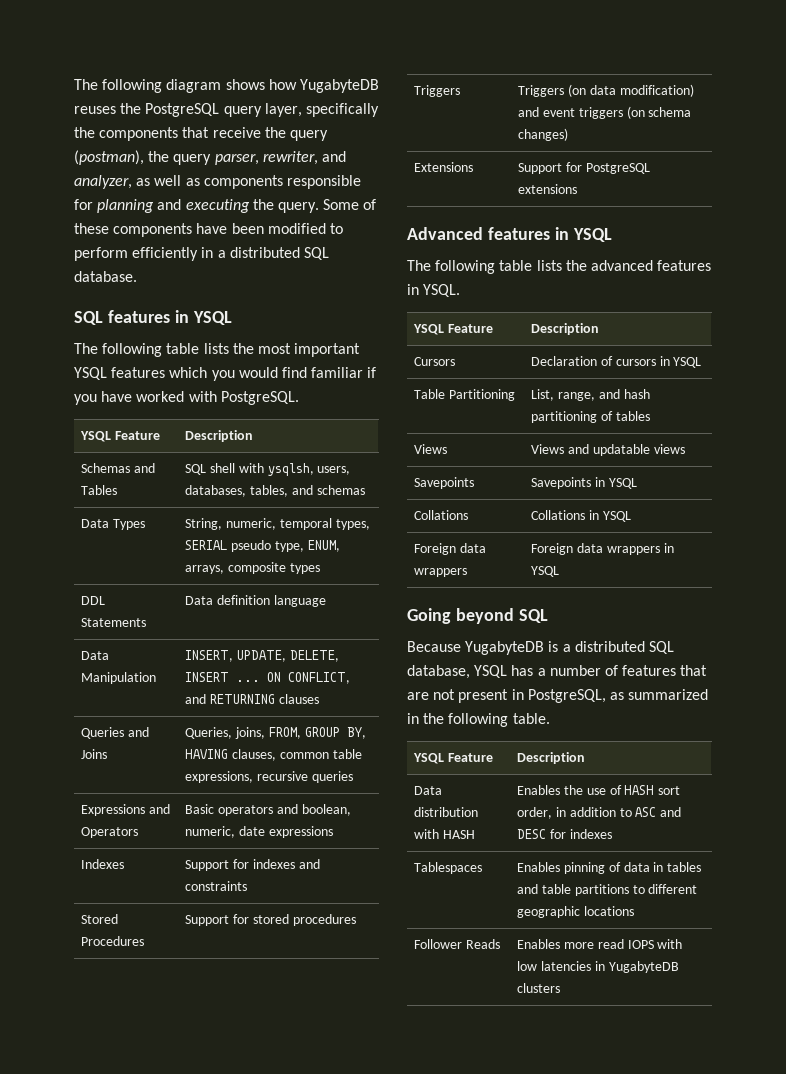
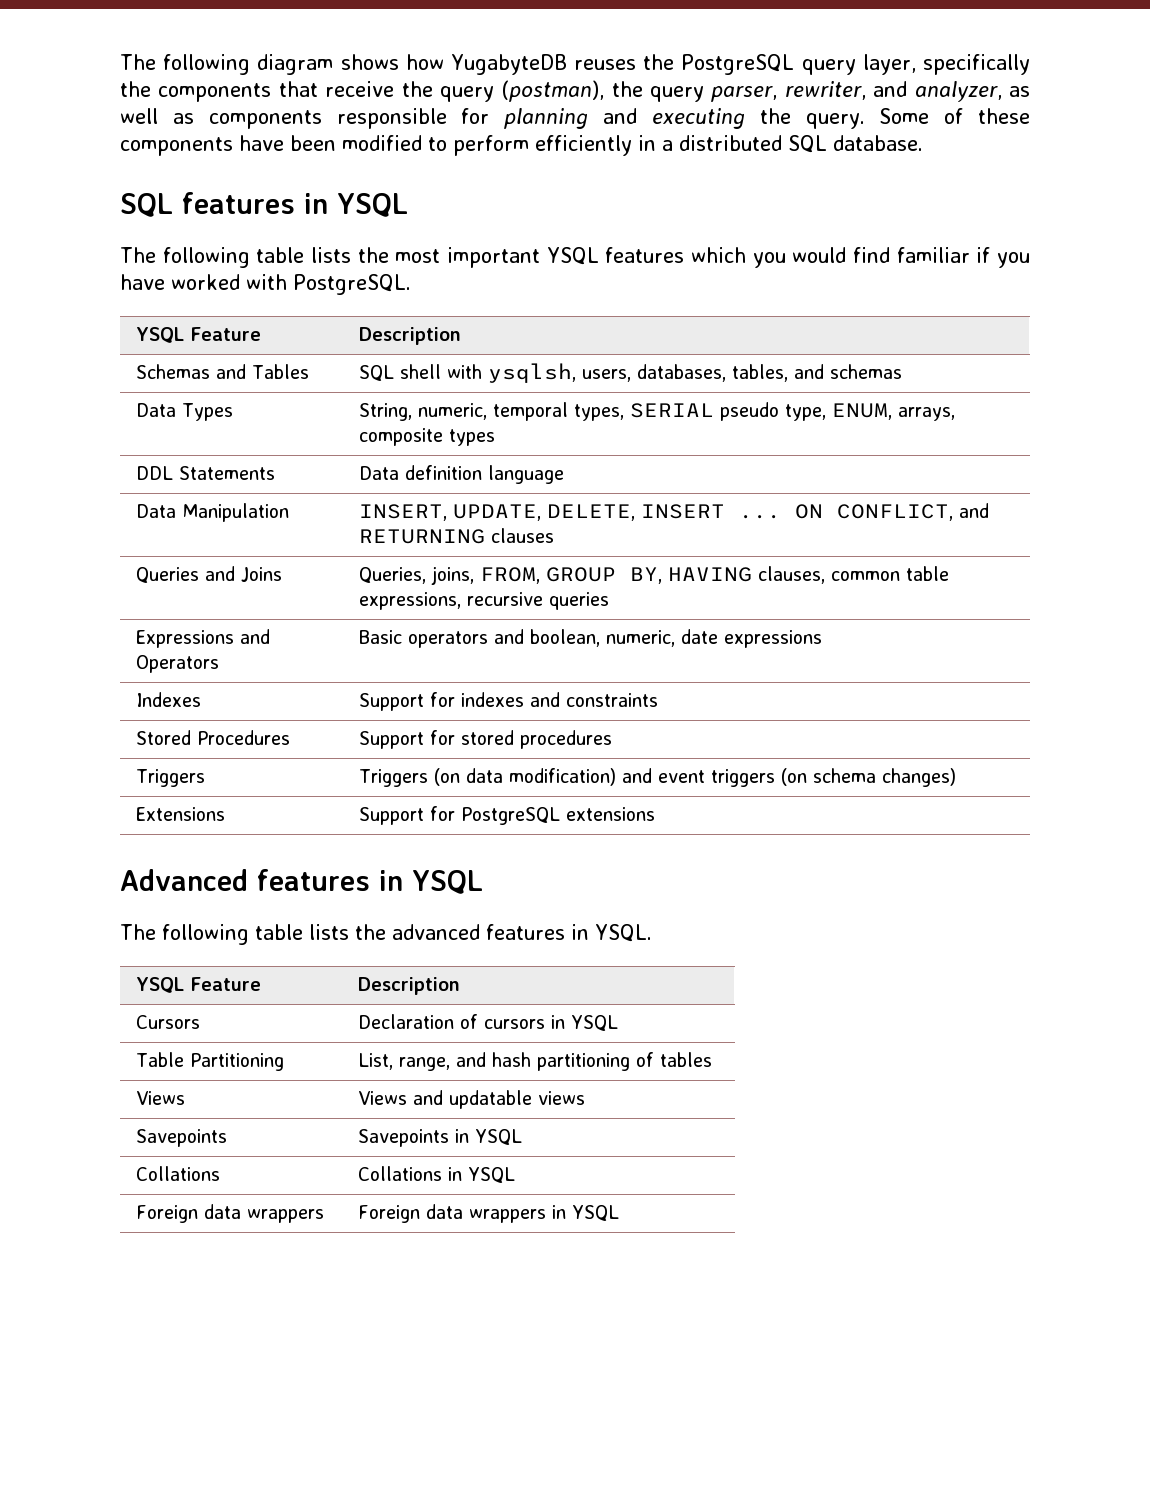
- Going beyond SQL
- Because YugabyteDB is a distributed SQL database, YSQL has a number of features that are not present in PostgreSQL, as summarized in the following table.
- YSQL Feature | Description
- Data distribution with HASH | Enables the use of HASH sort order, in addition to ASC and DESC for indexes
- Tablespaces | Enables pinning of data in tables and table partitions to different geographic locations
- Follower Reads | Enables more read IOPS with low latencies in YugabyteDB clusters

